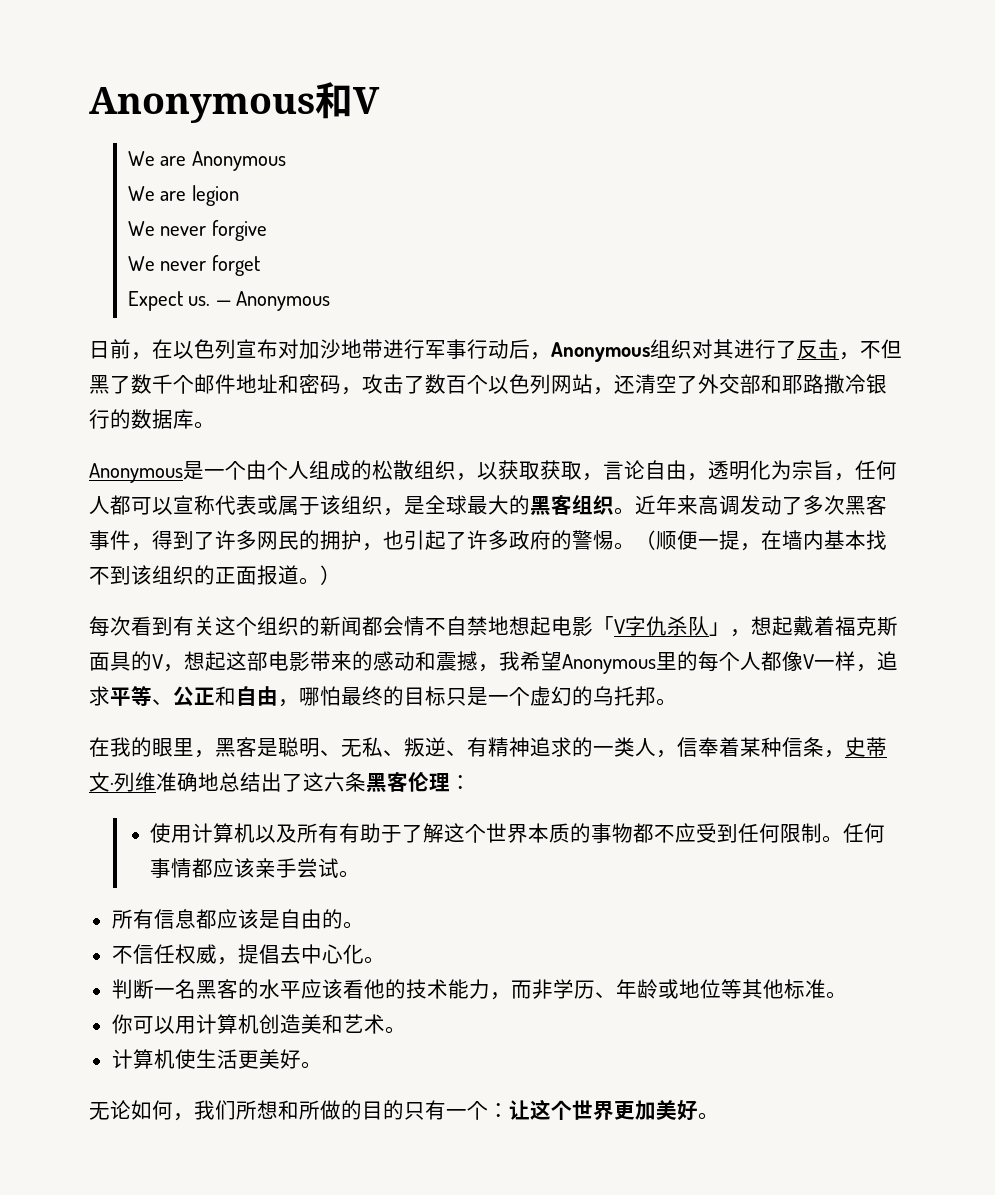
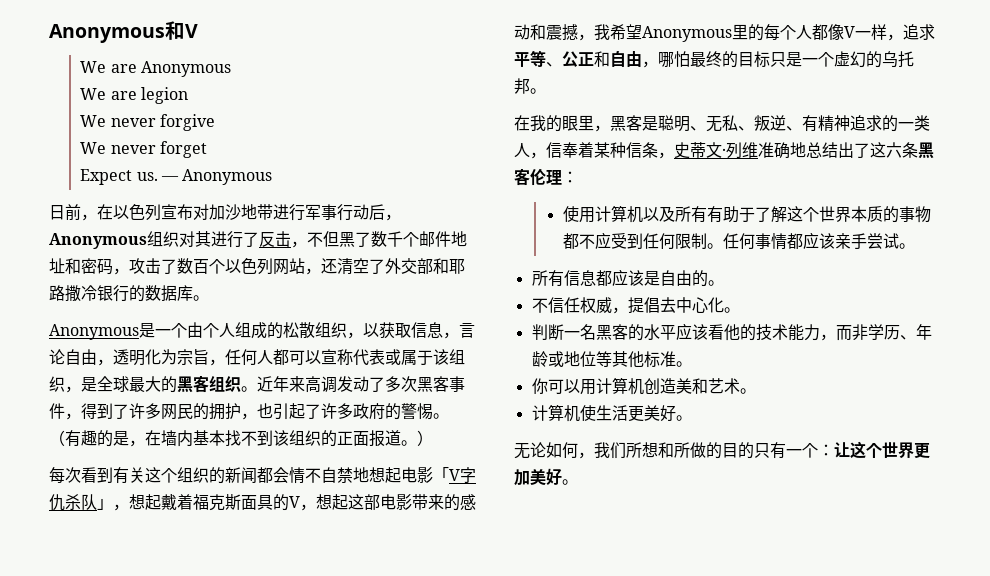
- Anonymous是一个由个人组成的松散组织，以获取获取，言论自由，透明化为宗旨，任何人都可以宣称代表或属于该组织，是全球最大的黑客组织。
+ Anonymous是一个由个人组成的松散组织，以获取信息，言论自由，透明化为宗旨，任何人都可以宣称代表或属于该组织，是全球最大的黑客组织。
- （顺便一提，在墙内基本找不到该组织的正面报道。）
+ （有趣的是，在墙内基本找不到该组织的正面报道。）

